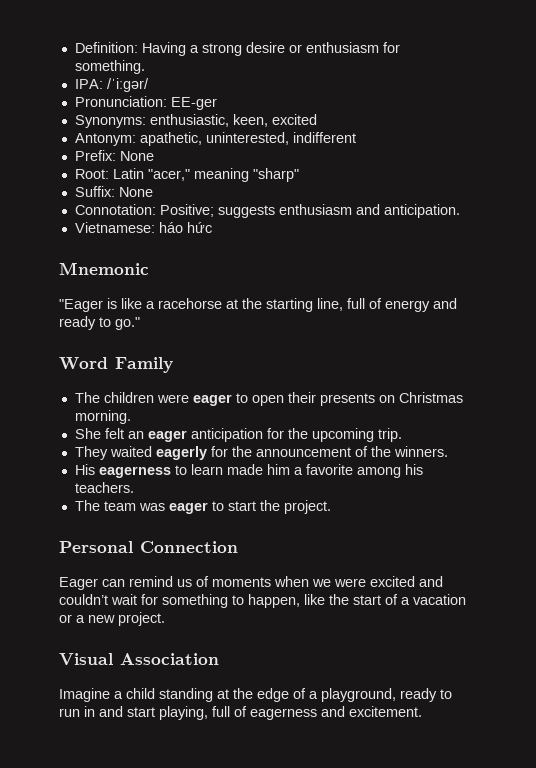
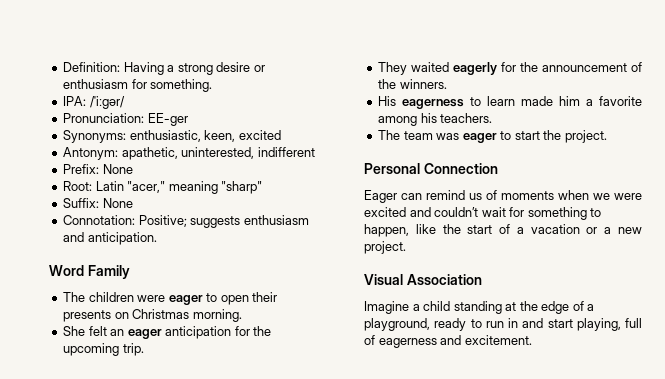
- Vietnamese: háo hức
- Mnemonic
- "Eager is like a racehorse at the starting line, full of energy and ready to go."

